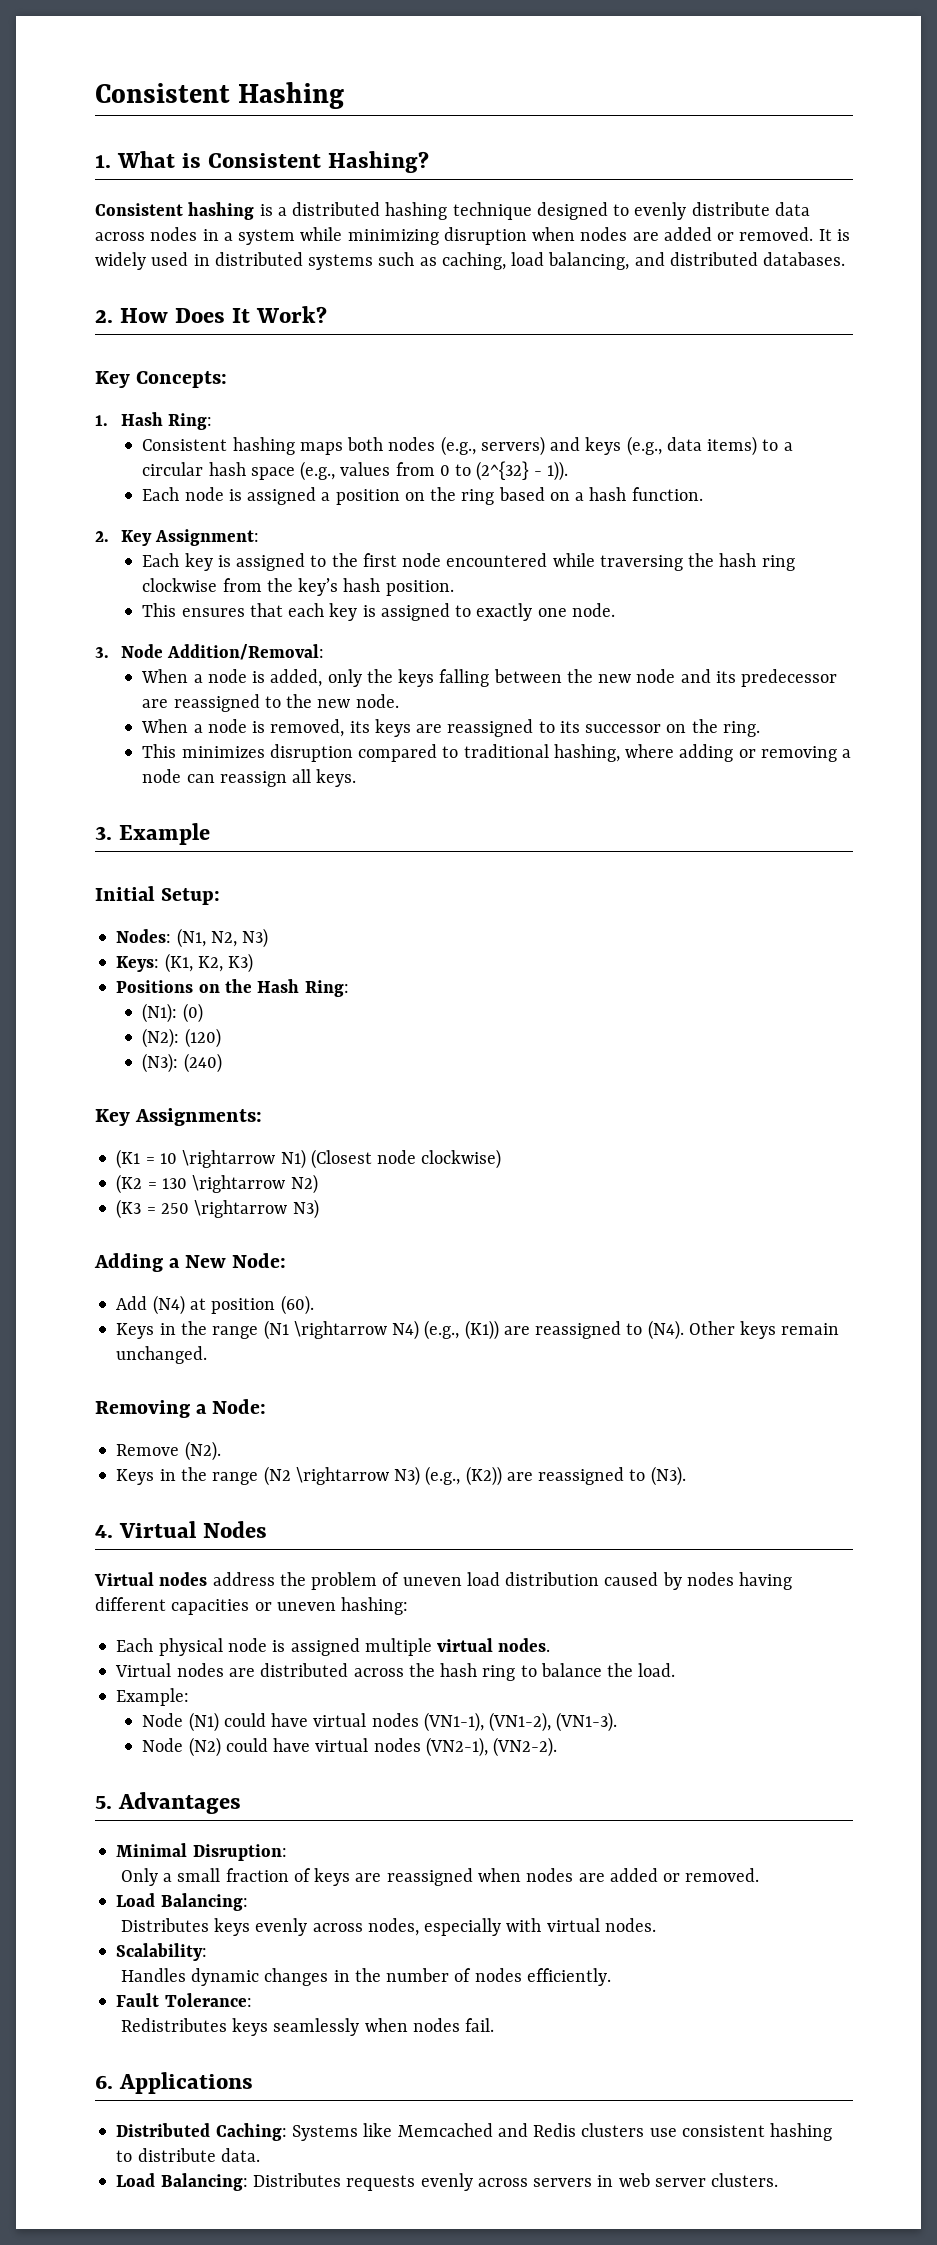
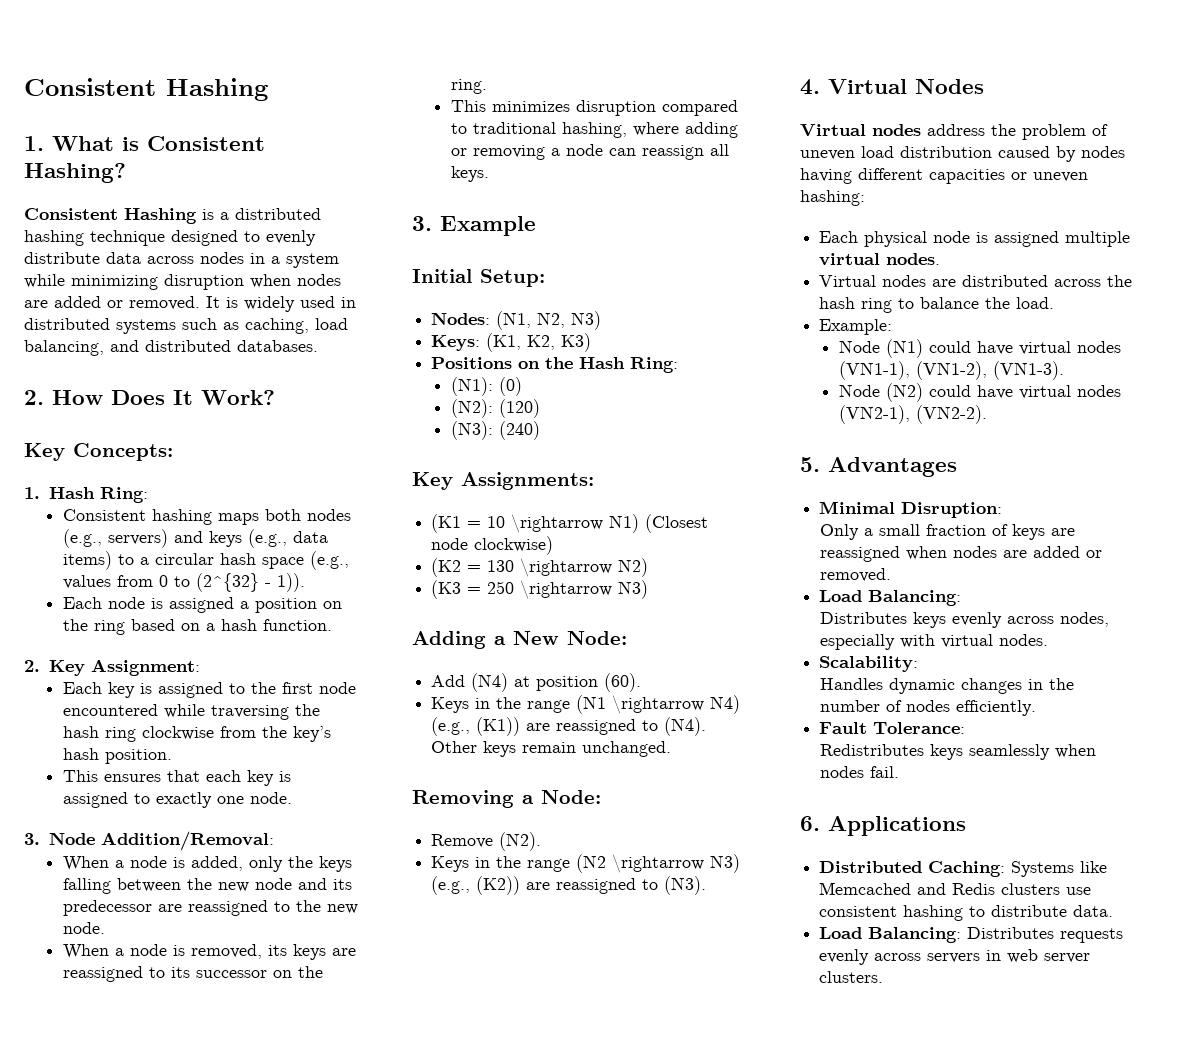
- Consistent hashing is a distributed hashing technique designed to evenly distribute data across nodes in a system while minimizing disruption when nodes are added or removed.
+ Consistent Hashing is a distributed hashing technique designed to evenly distribute data across nodes in a system while minimizing disruption when nodes are added or removed.

